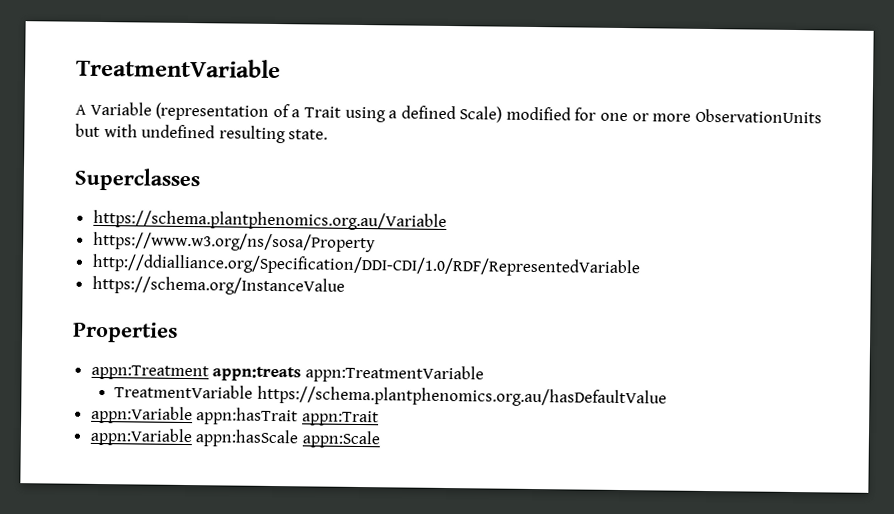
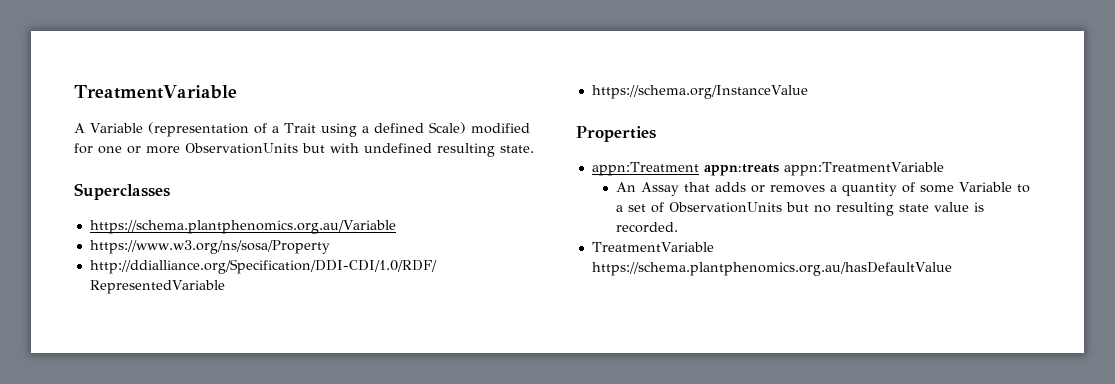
+ An Assay that adds or removes a quantity of some Variable to a set of ObservationUnits but no resulting state value is recorded.
  TreatmentVariable https://schema.plantphenomics.org.au/hasDefaultValue
- appn:Variable appn:hasTrait appn:Trait
- appn:Variable appn:hasScale appn:Scale

